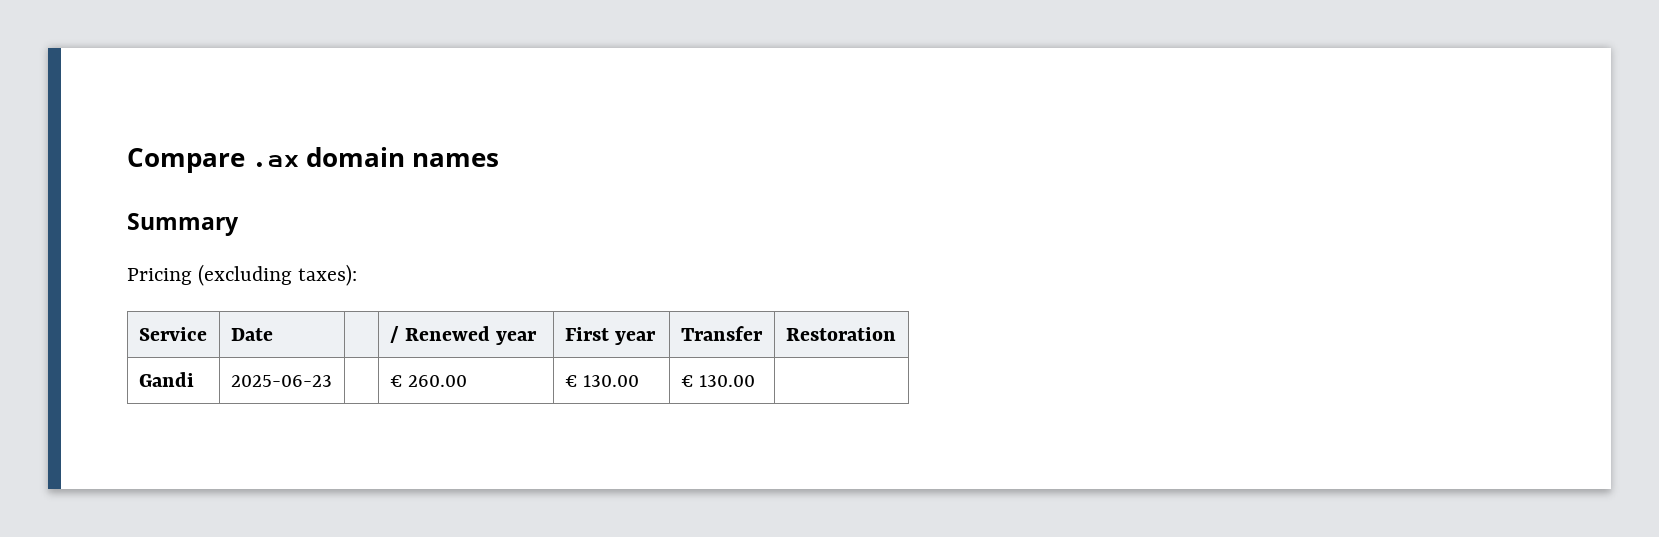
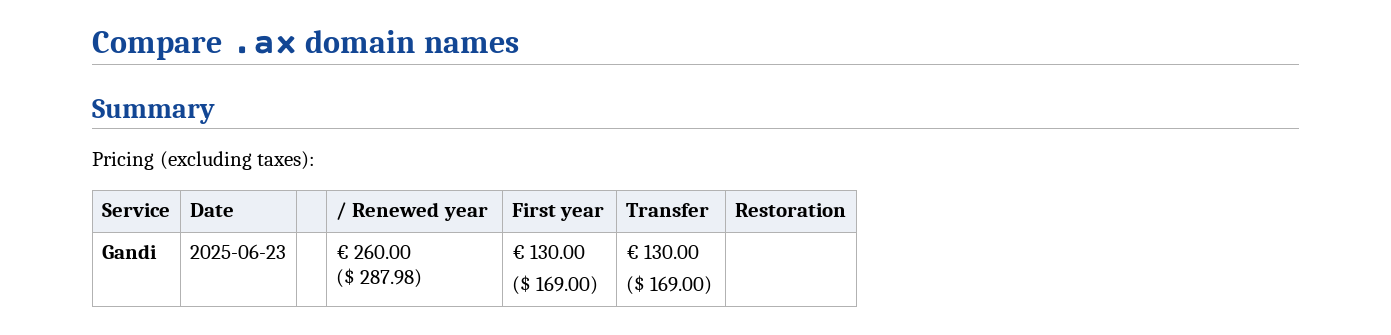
- Gandi | 2025-06-23 | | € 260.00 | € 130.00 | € 130.00 |
+ Gandi | 2025-06-23 | | € 260.00
+ ($ 287.98) | € 130.00
+ ($ 169.00) | € 130.00
+ ($ 169.00) |

